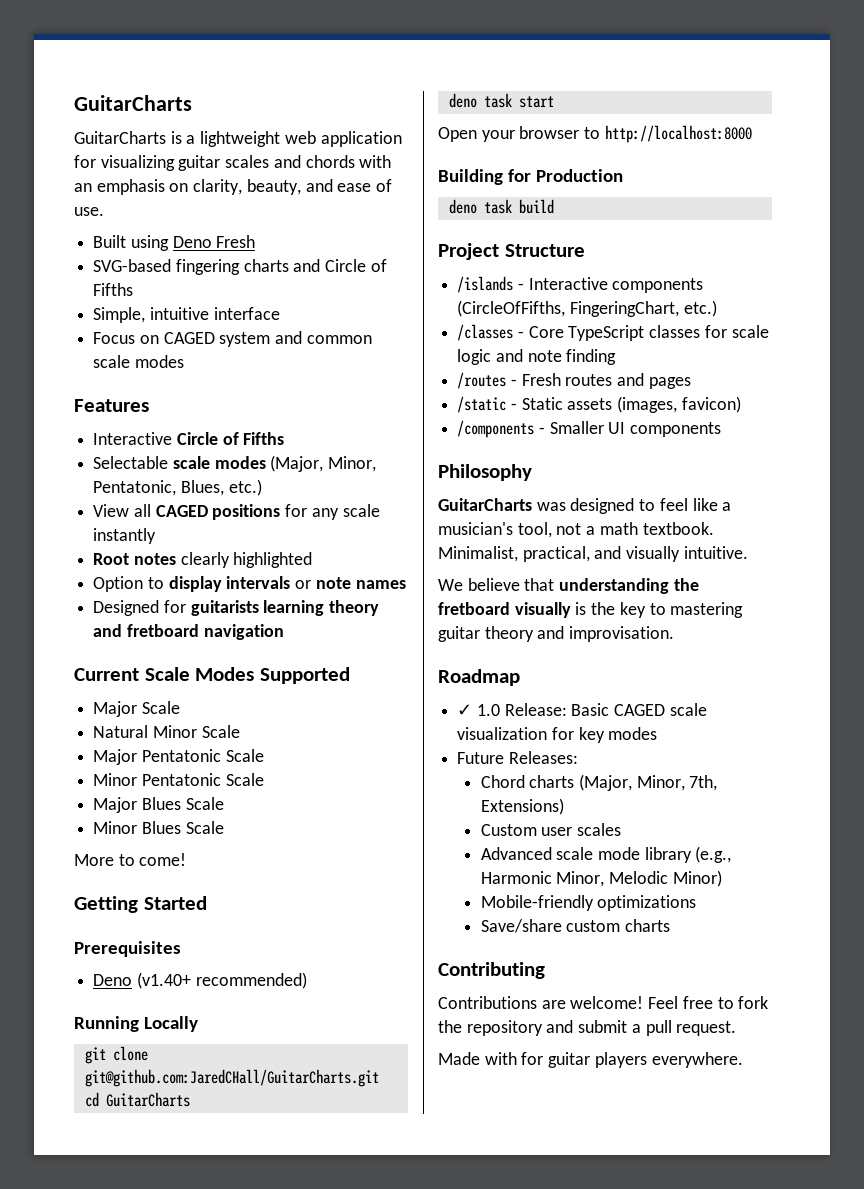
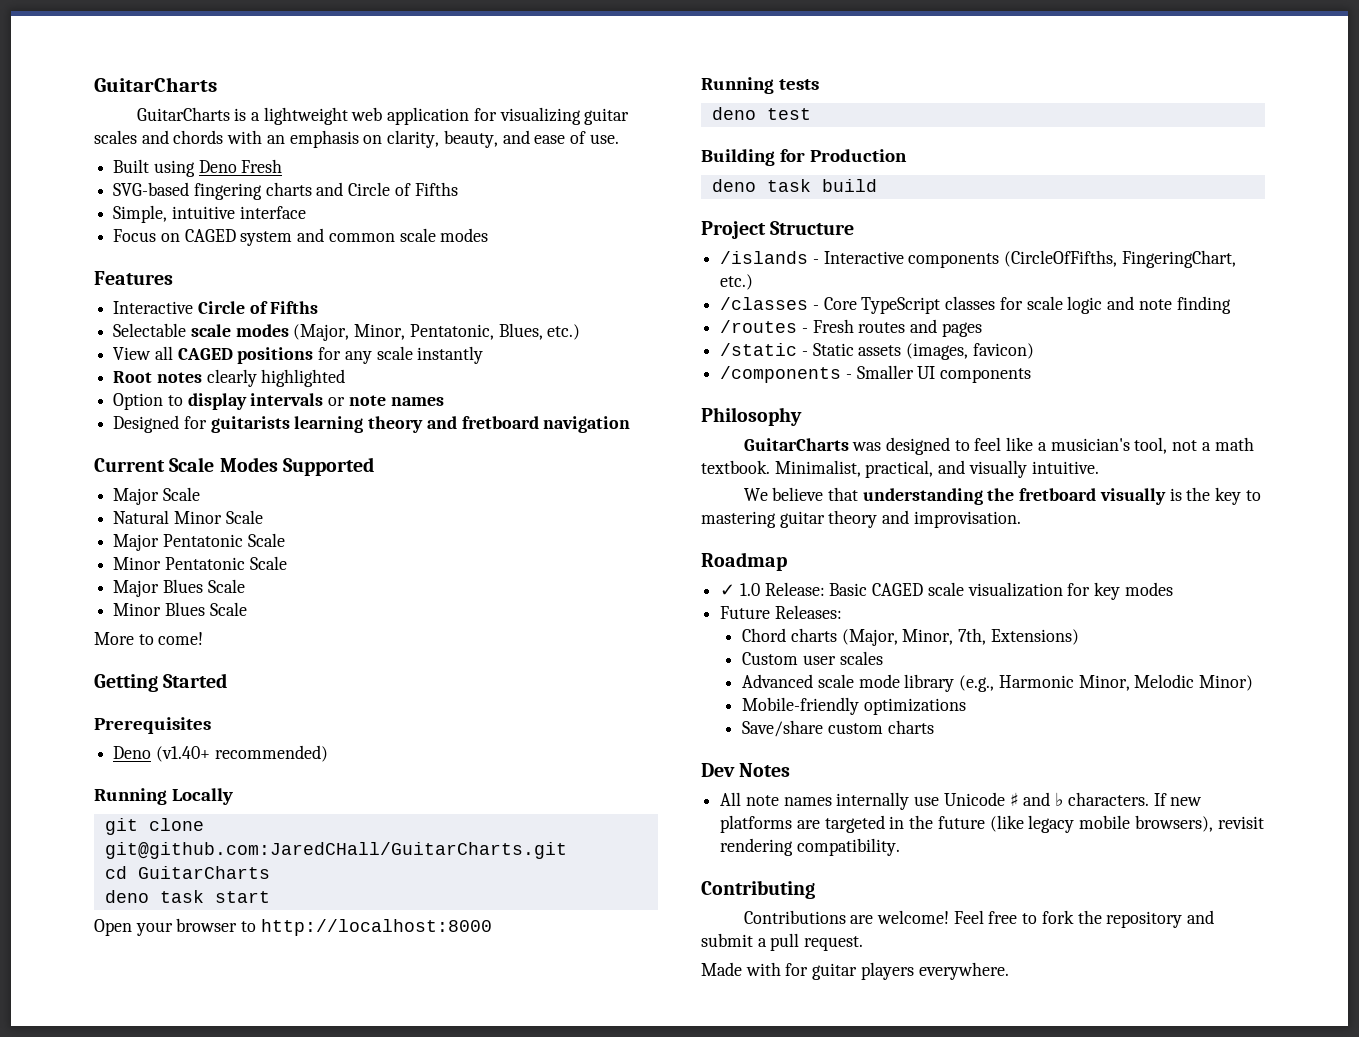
+ Running tests
+ deno test
+ Dev Notes
+ All note names internally use Unicode ♯ and ♭ characters. If new platforms are targeted in the future (like legacy mobile browsers), revisit rendering compatibility.

